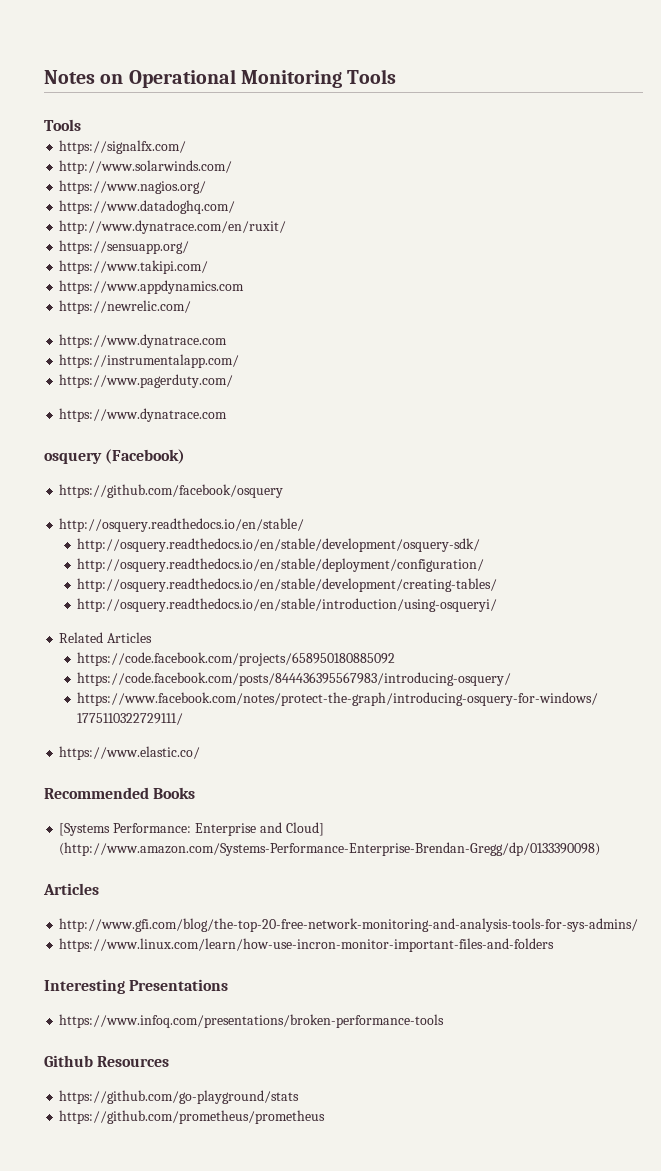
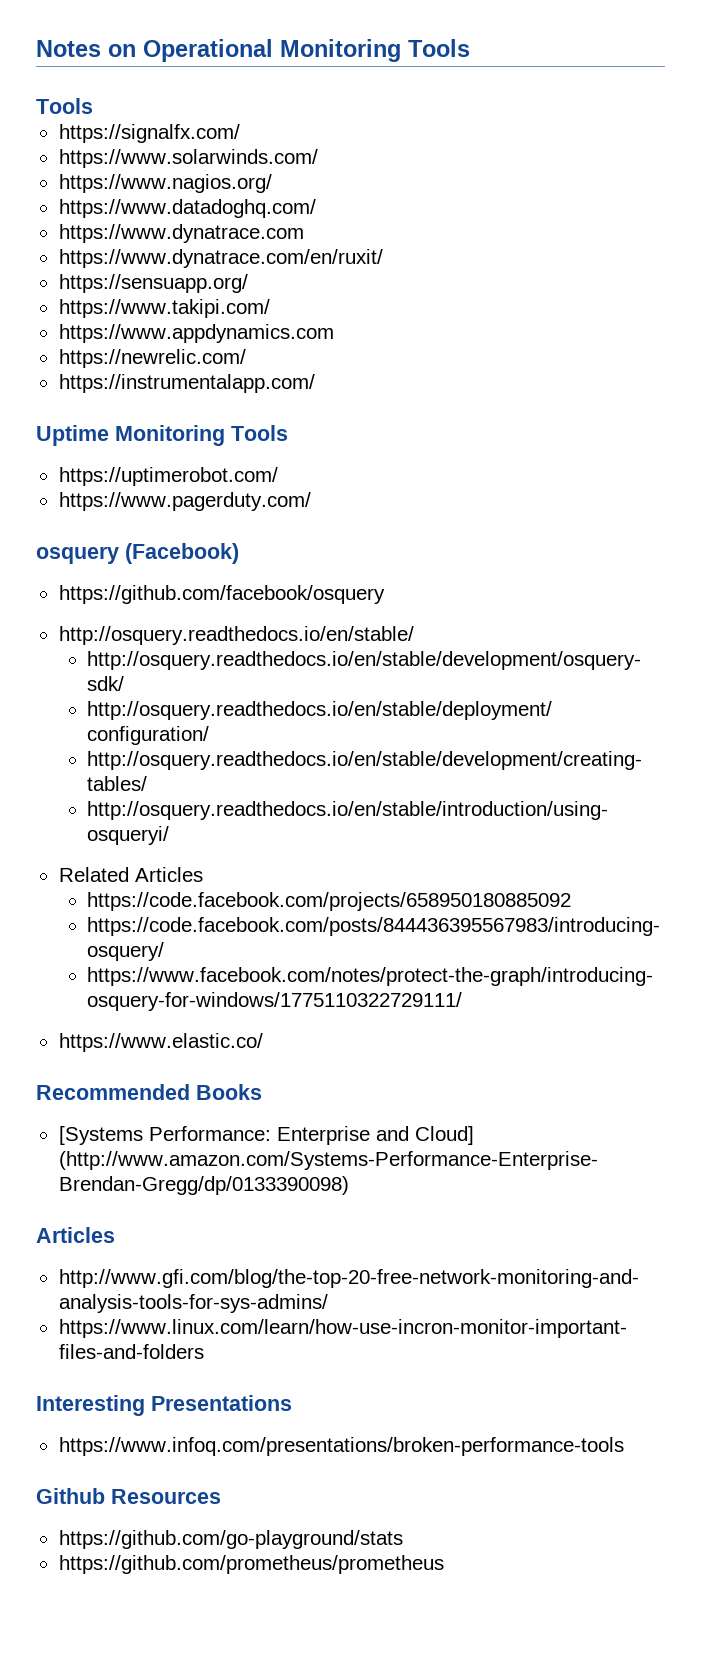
- http://www.solarwinds.com/
+ https://www.solarwinds.com/
- http://www.dynatrace.com/en/ruxit/
+ https://www.dynatrace.com
+ https://www.dynatrace.com/en/ruxit/
  https://newrelic.com/
- https://www.dynatrace.com
+ Uptime Monitoring Tools
+ https://uptimerobot.com/
  https://www.pagerduty.com/
- https://www.dynatrace.com

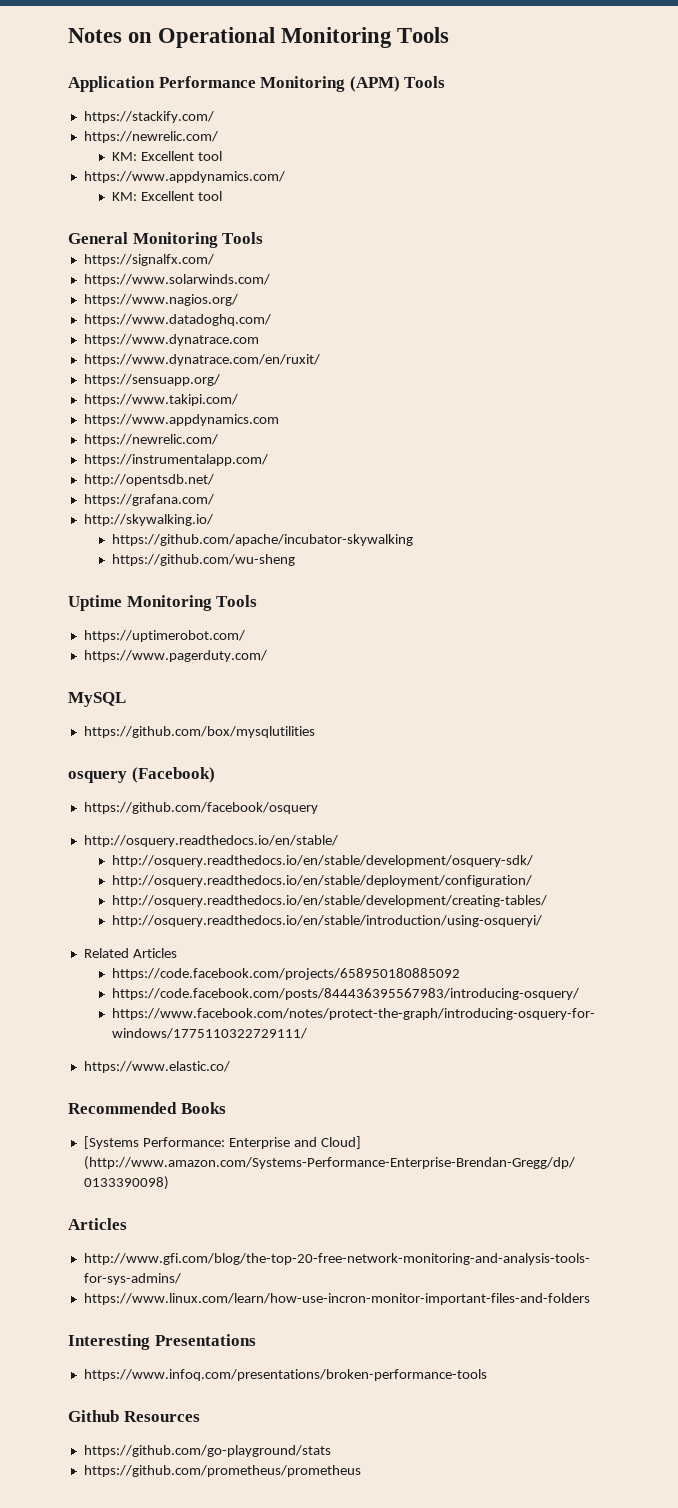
  Notes on Operational Monitoring Tools
- Tools
+ Application Performance Monitoring (APM) Tools
+ https://stackify.com/
+ https://newrelic.com/
+ KM: Excellent tool
+ https://www.appdynamics.com/
+ KM: Excellent tool
+ General Monitoring Tools
+ http://opentsdb.net/
+ https://grafana.com/
+ http://skywalking.io/
+ https://github.com/apache/incubator-skywalking
+ https://github.com/wu-sheng
+ MySQL
+ https://github.com/box/mysqlutilities

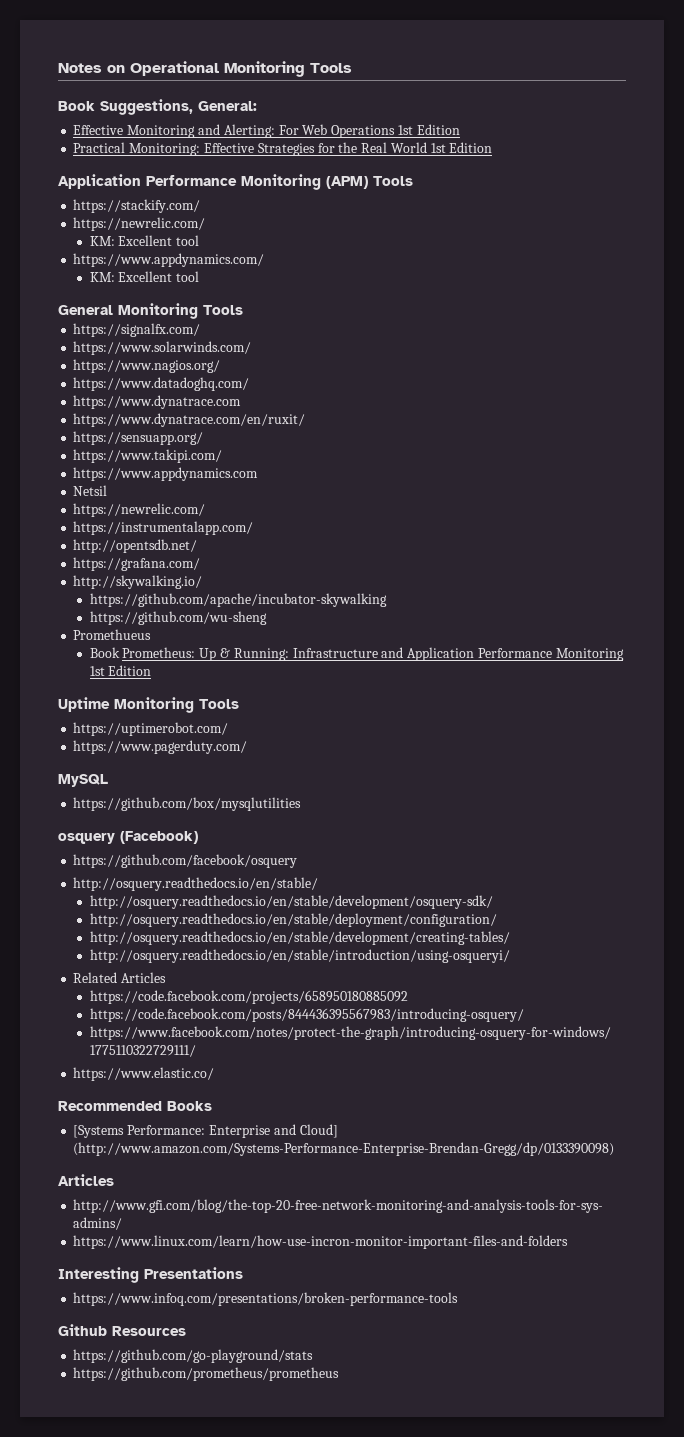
+ Book Suggestions, General:
+ Effective Monitoring and Alerting: For Web Operations 1st Edition
+ Practical Monitoring: Effective Strategies for the Real World 1st Edition
+ Netsil
+ Promethueus
+ Book Prometheus: Up & Running: Infrastructure and Application Performance Monitoring 1st Edition

